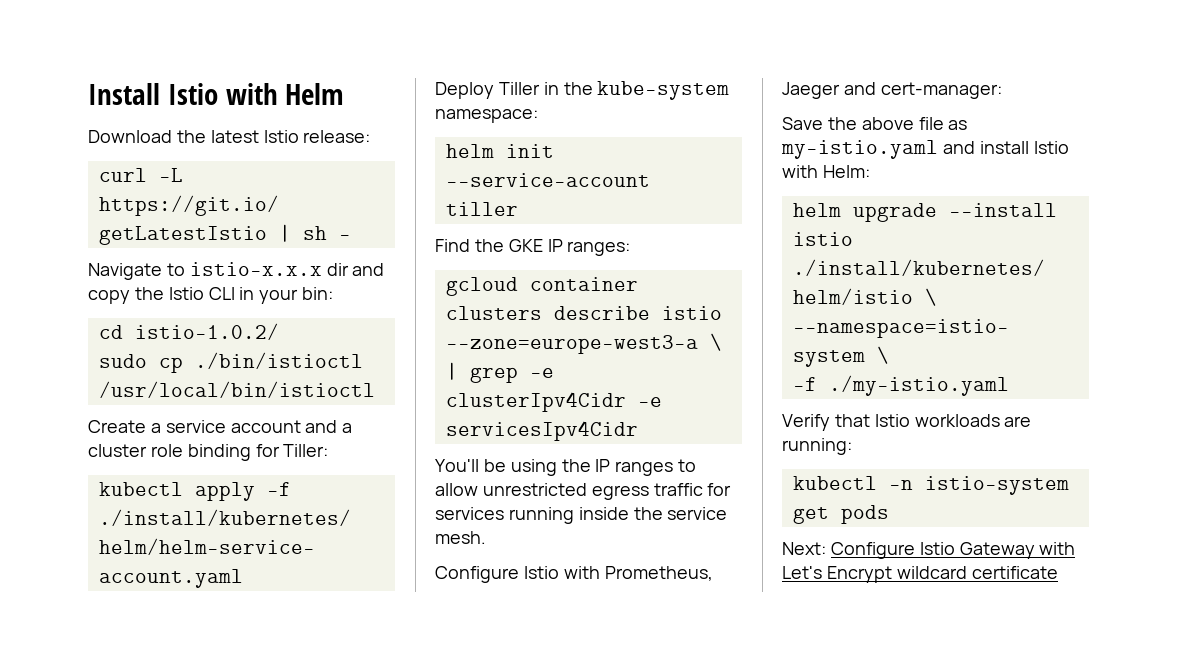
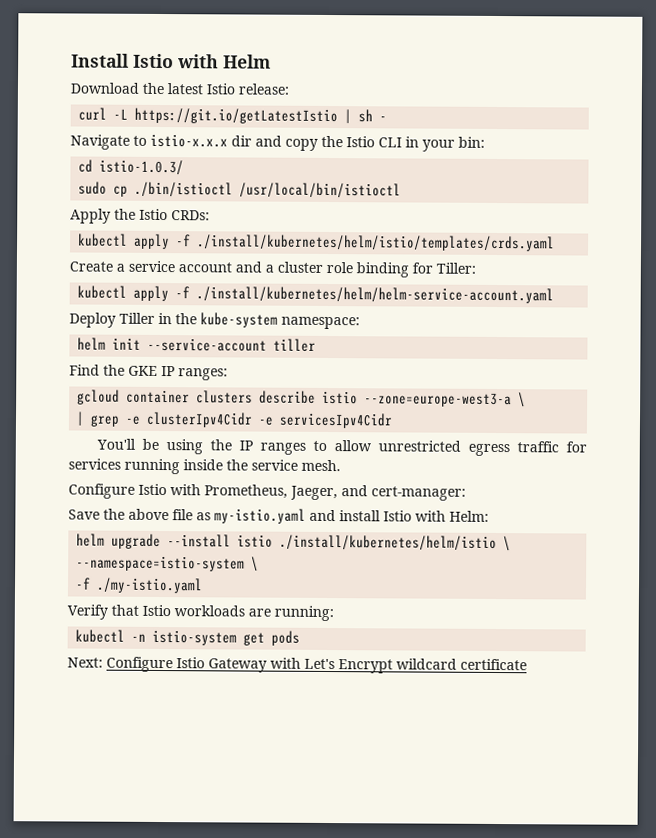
- cd istio-1.0.2/
+ cd istio-1.0.3/
+ Apply the Istio CRDs:
+ kubectl apply -f ./install/kubernetes/helm/istio/templates/crds.yaml
- Configure Istio with Prometheus, Jaeger and cert-manager:
+ Configure Istio with Prometheus, Jaeger, and cert-manager:

